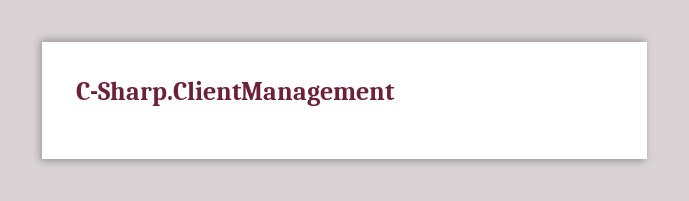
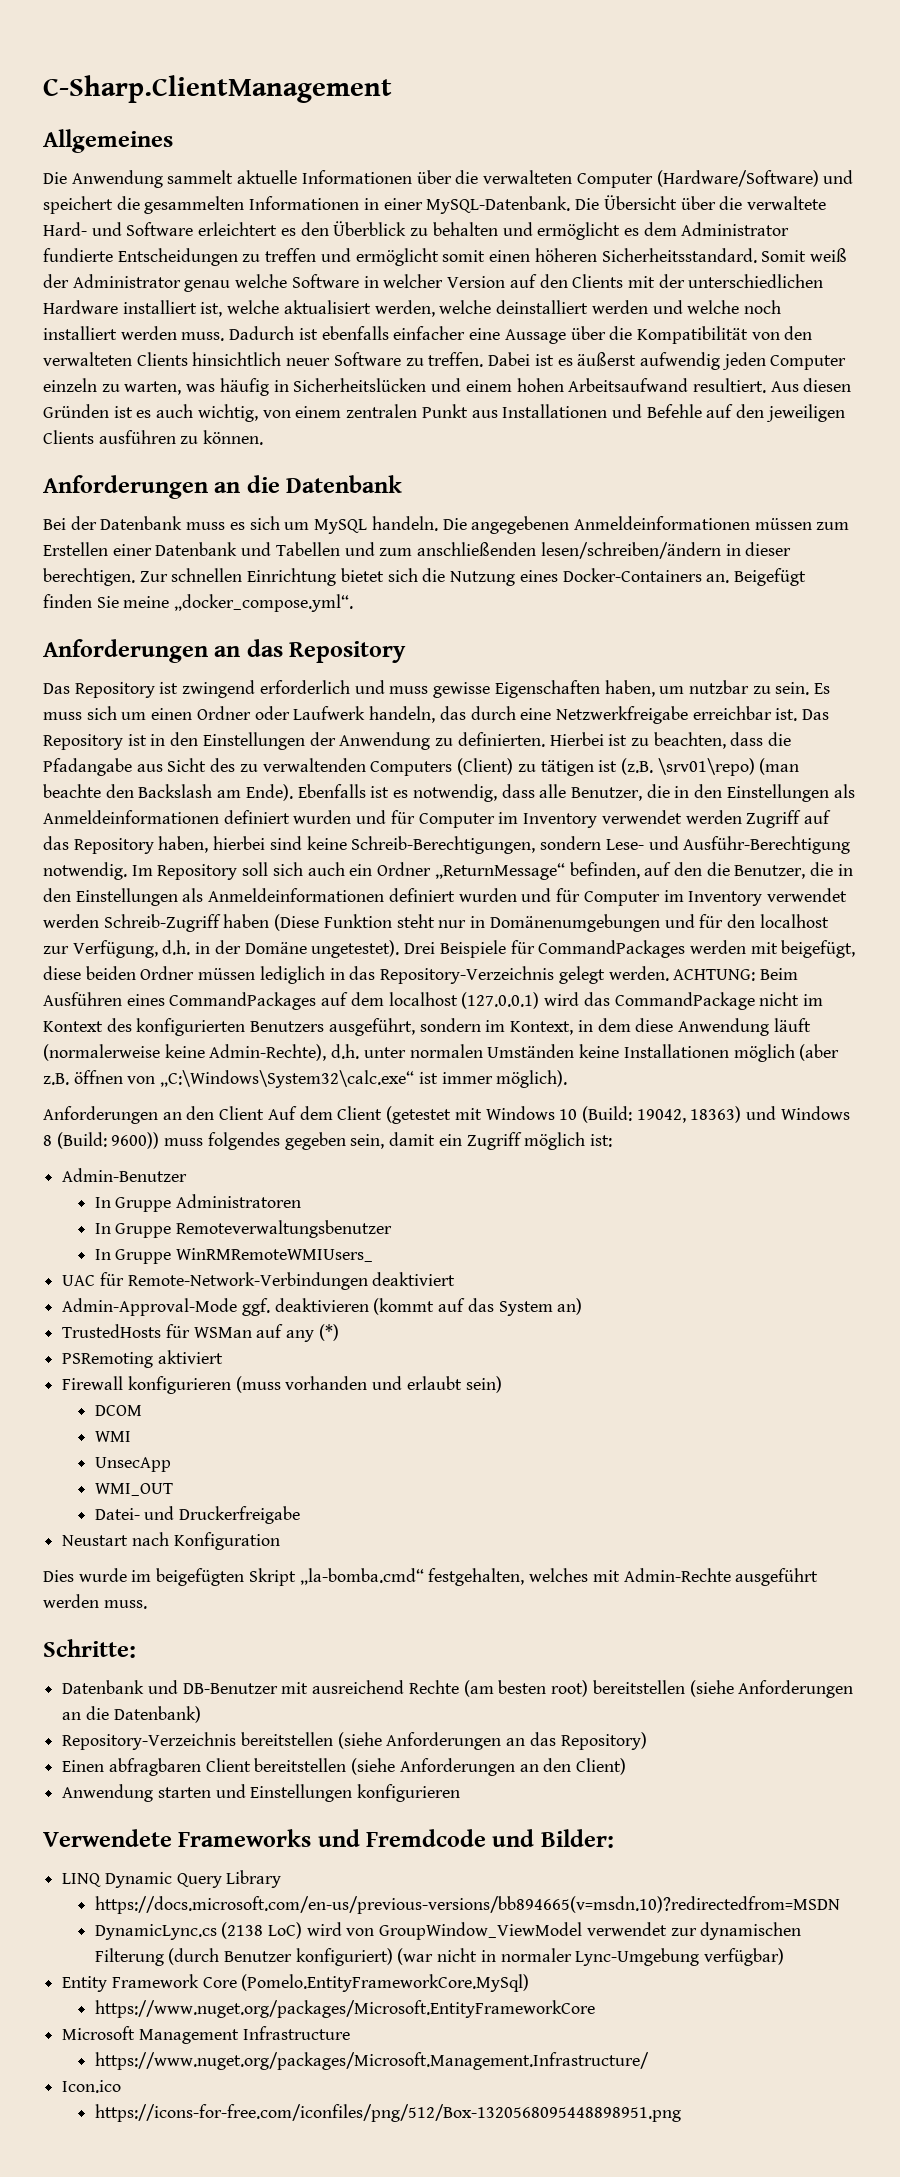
+ Allgemeines
+ Die Anwendung sammelt aktuelle Informationen über die verwalteten Computer (Hardware/Software) und speichert die gesammelten Informationen in einer MySQL-Datenbank. Die Übersicht über die verwaltete Hard- und Software erleichtert es den Überblick zu behalten und ermöglicht es dem Administrator fundierte Entscheidungen zu treffen und ermöglicht somit einen höheren Sicherheitsstandard. Somit weiß der Administrator genau welche Software in welcher Version auf den Clients mit der unterschiedlichen Hardware installiert ist, welche aktualisiert werden, welche deinstalliert werden und welche noch installiert werden muss. Dadurch ist ebenfalls einfacher eine Aussage über die Kompatibilität von den verwalteten Clients hinsichtlich neuer Software zu treffen. Dabei ist es äußerst aufwendig jeden Computer einzeln zu warten, was häufig in Sicherheitslücken und einem hohen Arbeitsaufwand resultiert. Aus diesen Gründen ist es auch wichtig, von einem zentralen Punkt aus Installationen und Befehle auf den jeweiligen Clients ausführen zu können.
+ Anforderungen an die Datenbank
+ Bei der Datenbank muss es sich um MySQL handeln. Die angegebenen Anmeldeinformationen müssen zum Erstellen einer Datenbank und Tabellen und zum anschließenden lesen/schreiben/ändern in dieser berechtigen. Zur schnellen Einrichtung bietet sich die Nutzung eines Docker-Containers an. Beigefügt finden Sie meine „docker_compose.yml“.
+ Anforderungen an das Repository
+ Das Repository ist zwingend erforderlich und muss gewisse Eigenschaften haben, um nutzbar zu sein. Es muss sich um einen Ordner oder Laufwerk handeln, das durch eine Netzwerkfreigabe erreichbar ist. Das Repository ist in den Einstellungen der Anwendung zu definierten. Hierbei ist zu beachten, dass die Pfadangabe aus Sicht des zu verwaltenden Computers (Client) zu tätigen ist (z.B. \srv01\repo) (man beachte den Backslash am Ende). Ebenfalls ist es notwendig, dass alle Benutzer, die in den Einstellungen als Anmeldeinformationen definiert wurden und für Computer im Inventory verwendet werden Zugriff auf das Repository haben, hierbei sind keine Schreib-Berechtigungen, sondern Lese- und Ausführ-Berechtigung notwendig. Im Repository soll sich auch ein Ordner „ReturnMessage“ befinden, auf den die Benutzer, die in den Einstellungen als Anmeldeinformationen definiert wurden und für Computer im Inventory verwendet werden Schreib-Zugriff haben (Diese Funktion steht nur in Domänenumgebungen und für den localhost zur Verfügung, d.h. in der Domäne ungetestet). Drei Beispiele für CommandPackages werden mit beigefügt, diese beiden Ordner müssen lediglich in das Repository-Verzeichnis gelegt werden. ACHTUNG: Beim Ausführen eines CommandPackages auf dem localhost (127.0.0.1) wird das CommandPackage nicht im Kontext des konfigurierten Benutzers ausgeführt, sondern im Kontext, in dem diese Anwendung läuft (normalerweise keine Admin-Rechte), d.h. unter normalen Umständen keine Installationen möglich (aber z.B. öffnen von „C:\Windows\System32\calc.exe“ ist immer möglich).
+ Anforderungen an den Client Auf dem Client (getestet mit Windows 10 (Build: 19042, 18363) und Windows 8 (Build: 9600)) muss folgendes gegeben sein, damit ein Zugriff möglich ist:
+ Admin-Benutzer
+ In Gruppe Administratoren
+ In Gruppe Remoteverwaltungsbenutzer
+ In Gruppe WinRMRemoteWMIUsers_
+ UAC für Remote-Network-Verbindungen deaktiviert
+ Admin-Approval-Mode ggf. deaktivieren (kommt auf das System an)
+ TrustedHosts für WSMan auf any (*)
+ PSRemoting aktiviert
+ Firewall konfigurieren (muss vorhanden und erlaubt sein)
+ DCOM
+ WMI
+ UnsecApp
+ WMI_OUT
+ Datei- und Druckerfreigabe
+ Neustart nach Konfiguration
+ Dies wurde im beigefügten Skript „la-bomba.cmd“ festgehalten, welches mit Admin-Rechte ausgeführt werden muss.
+ Schritte:
+ Datenbank und DB-Benutzer mit ausreichend Rechte (am besten root) bereitstellen (siehe Anforderungen an die Datenbank)
+ Repository-Verzeichnis bereitstellen (siehe Anforderungen an das Repository)
+ Einen abfragbaren Client bereitstellen (siehe Anforderungen an den Client)
+ Anwendung starten und Einstellungen konfigurieren
+ Verwendete Frameworks und Fremdcode und Bilder:
+ LINQ Dynamic Query Library
+ https://docs.microsoft.com/en-us/previous-versions/bb894665(v=msdn.10)?redirectedfrom=MSDN
+ DynamicLync.cs (2138 LoC) wird von GroupWindow_ViewModel verwendet zur dynamischen Filterung (durch Benutzer konfiguriert) (war nicht in normaler Lync-Umgebung verfügbar)
+ Entity Framework Core (Pomelo.EntityFrameworkCore.MySql)
+ https://www.nuget.org/packages/Microsoft.EntityFrameworkCore
+ Microsoft Management Infrastructure
+ https://www.nuget.org/packages/Microsoft.Management.Infrastructure/
+ Icon.ico
+ https://icons-for-free.com/iconfiles/png/512/Box-1320568095448898951.png

